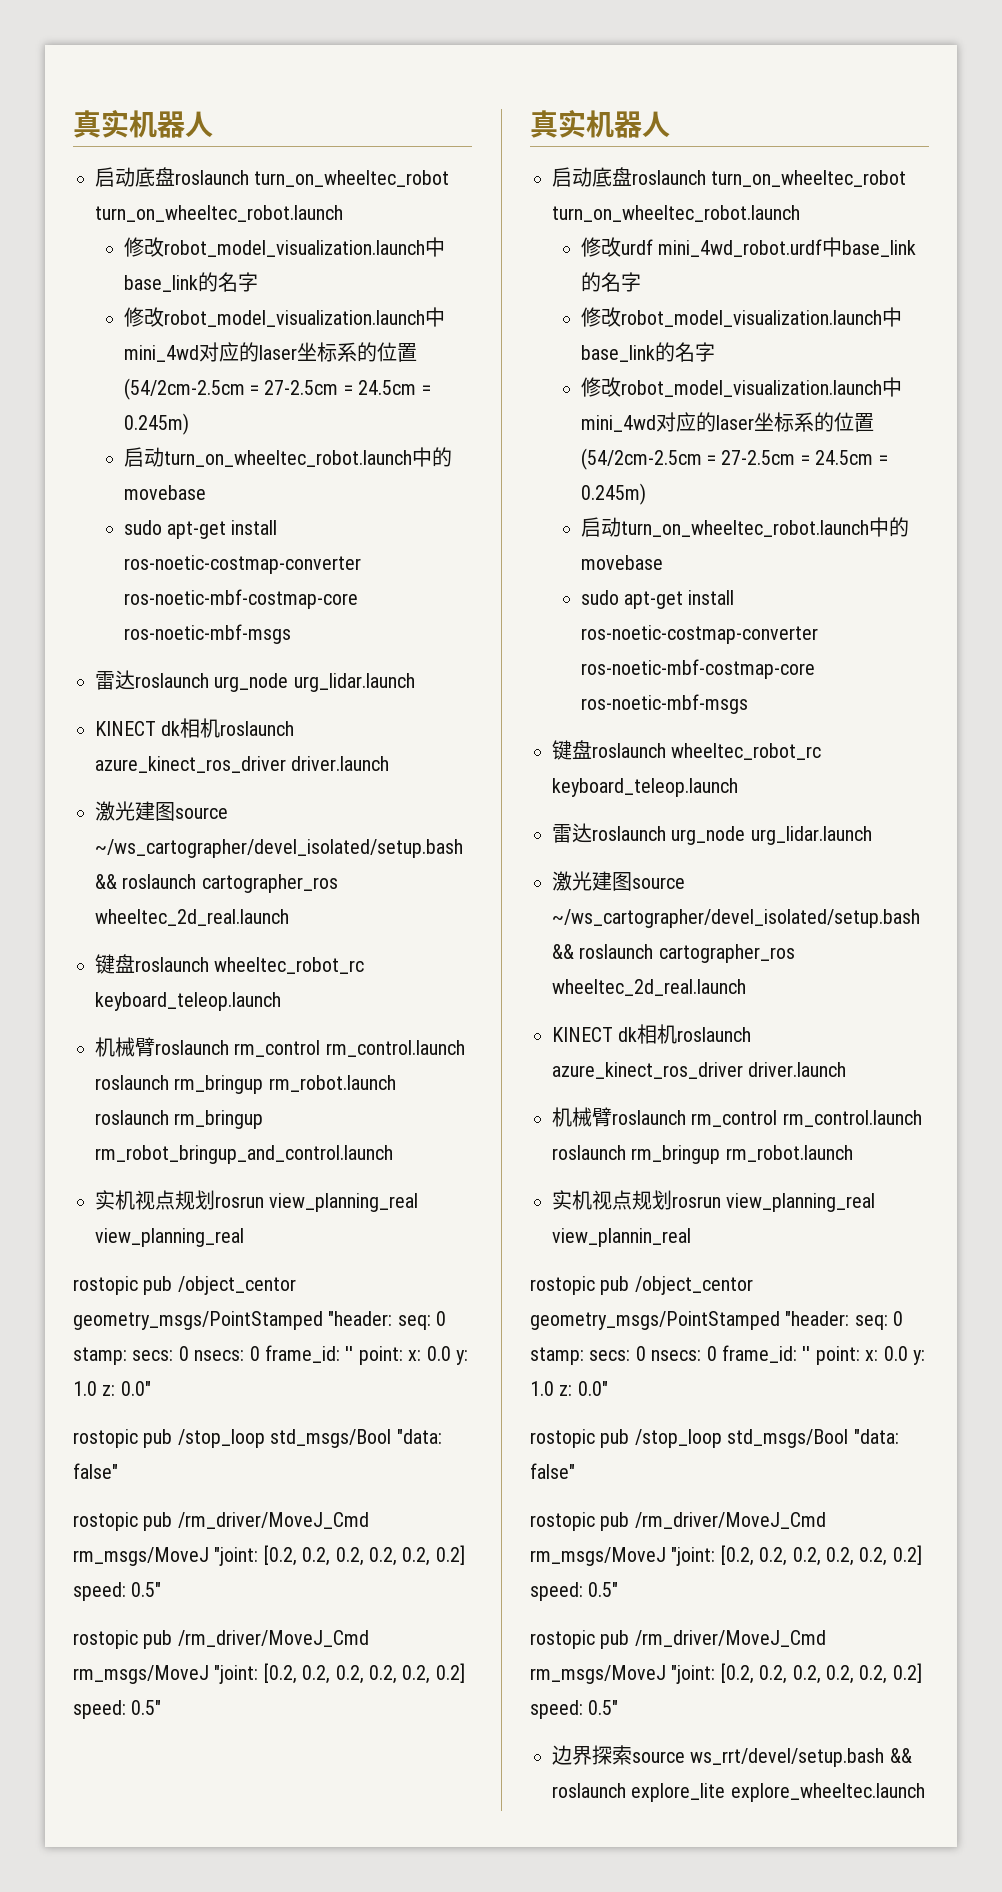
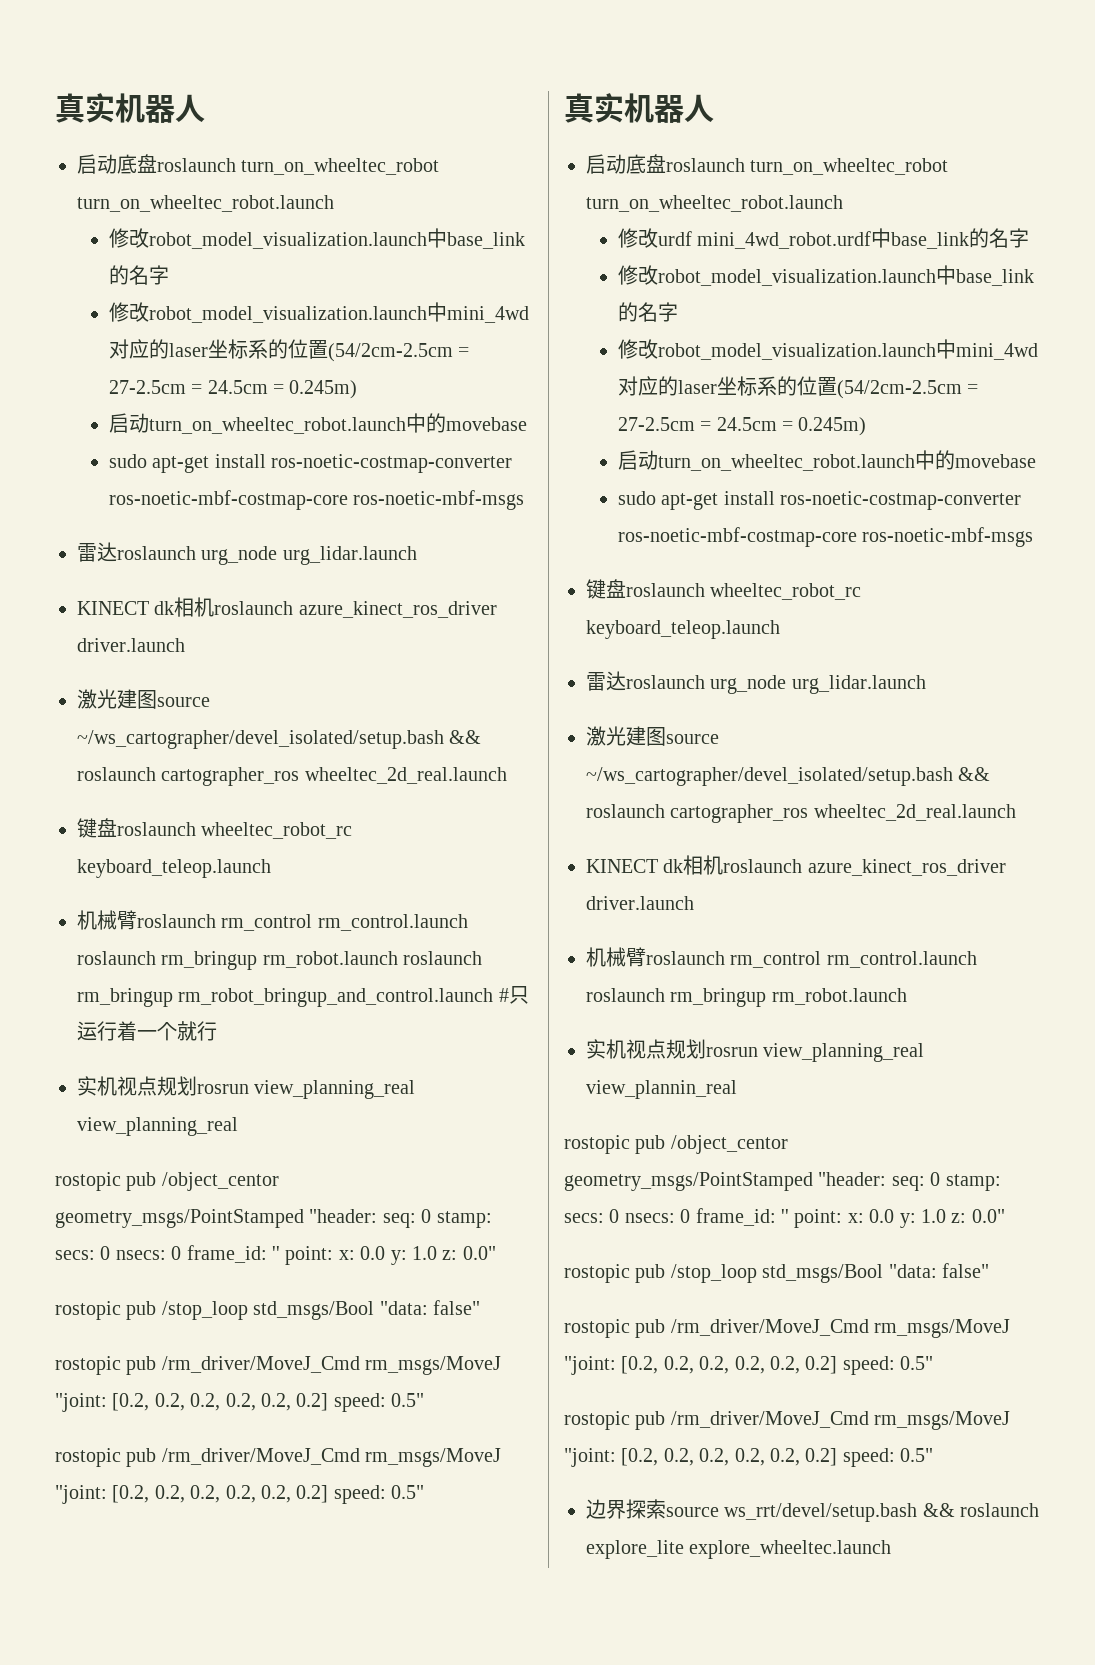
- 机械臂roslaunch rm_control rm_control.launch roslaunch rm_bringup rm_robot.launch roslaunch rm_bringup rm_robot_bringup_and_control.launch
+ 机械臂roslaunch rm_control rm_control.launch roslaunch rm_bringup rm_robot.launch roslaunch rm_bringup rm_robot_bringup_and_control.launch #只运行着一个就行

